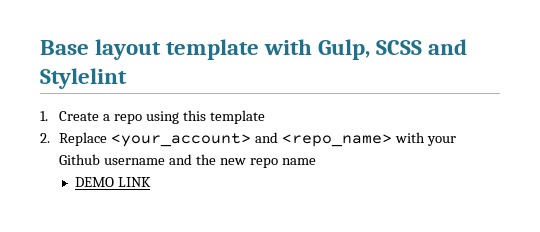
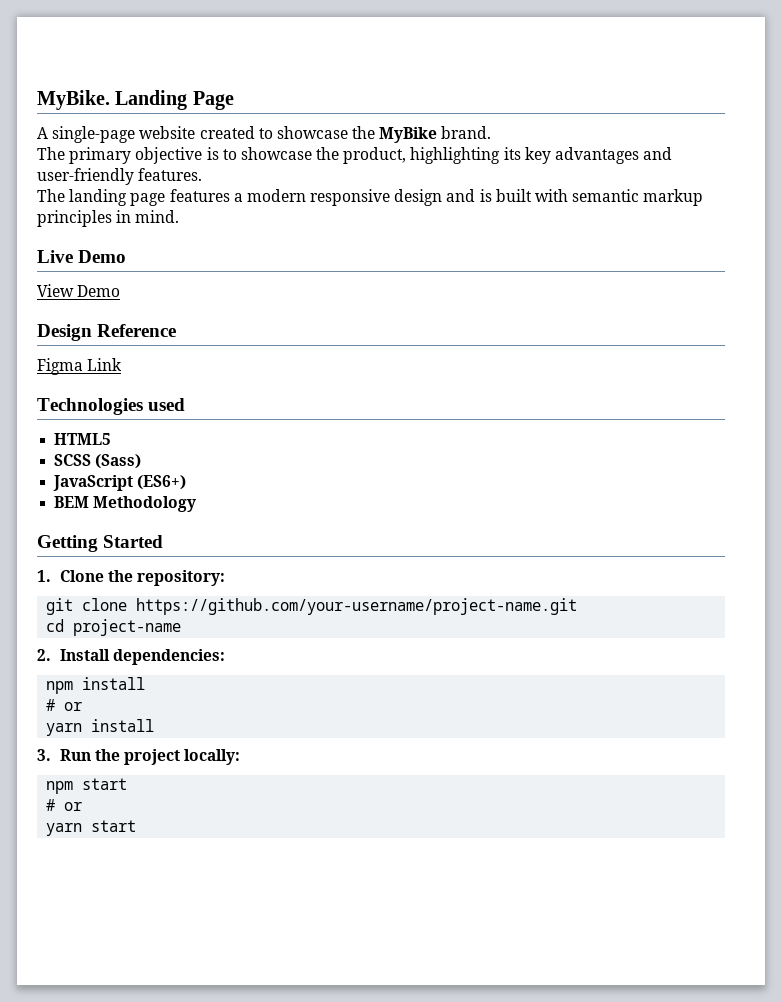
- Base layout template with Gulp, SCSS and Stylelint
- 1. Create a repo using this template
- 2. Replace <your_account> and <repo_name> with your Github username and the new repo name
- DEMO LINK
+ MyBike. Landing Page
+ A single-page website created to showcase the MyBike brand.
+ The primary objective is to showcase the product, highlighting its key advantages and user-friendly features.
+ The landing page features a modern responsive design and is built with semantic markup principles in mind.
+ Live Demo
+ View Demo
+ Design Reference
+ Figma Link
+ Technologies used
+ HTML5
+ SCSS (Sass)
+ JavaScript (ES6+)
+ BEM Methodology
+ Getting Started
+ 1. Clone the repository:
+ git clone https://github.com/your-username/project-name.git
+ cd project-name
+ 2. Install dependencies:
+ npm install
+ # or
+ yarn install
+ 3. Run the project locally:
+ npm start
+ # or
+ yarn start

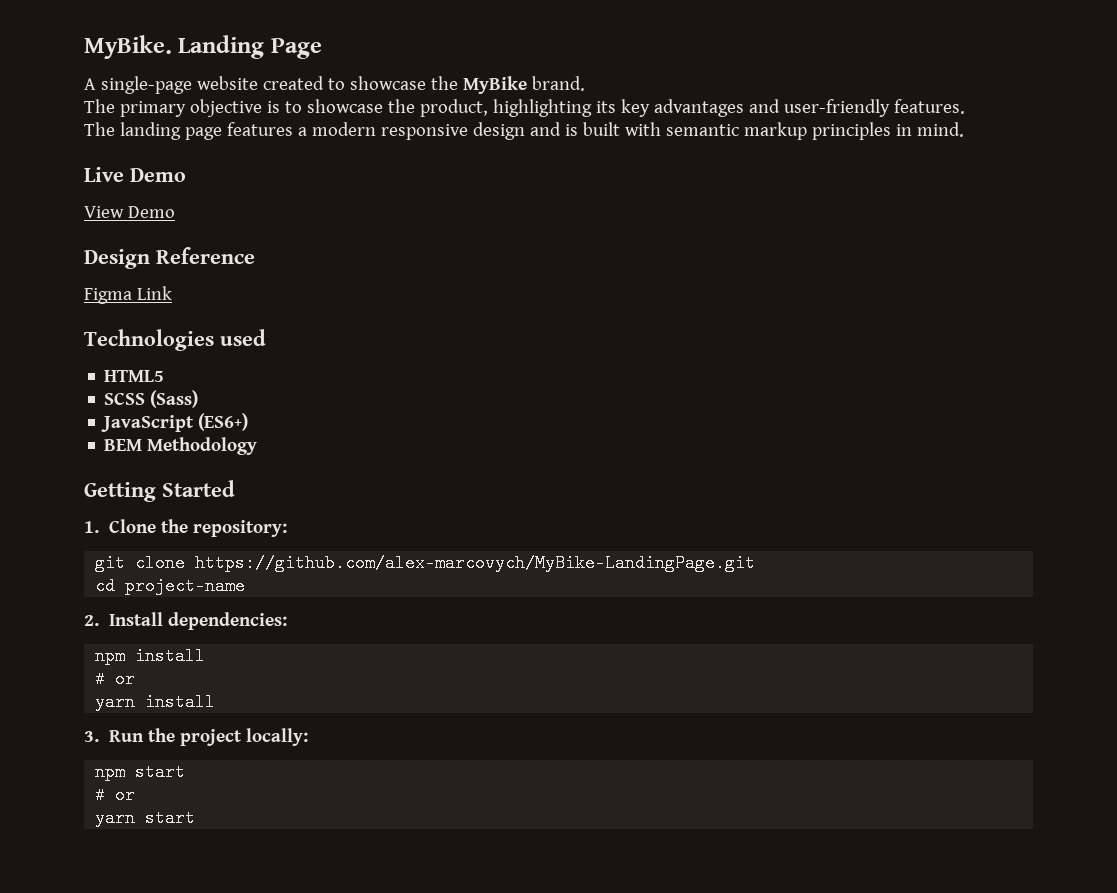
- git clone https://github.com/your-username/project-name.git
+ git clone https://github.com/alex-marcovych/MyBike-LandingPage.git

